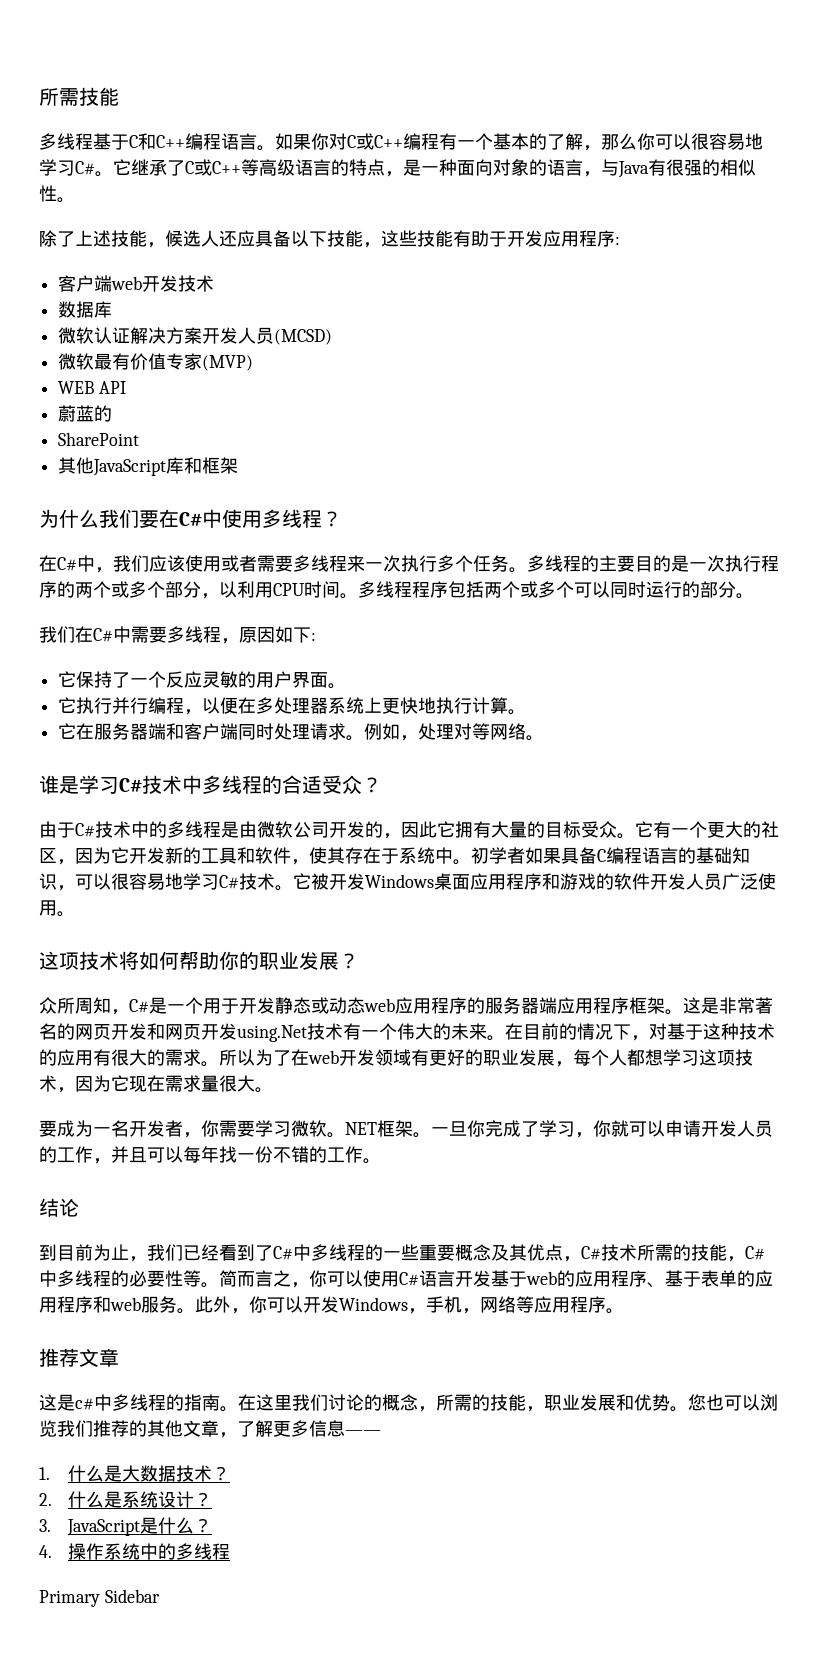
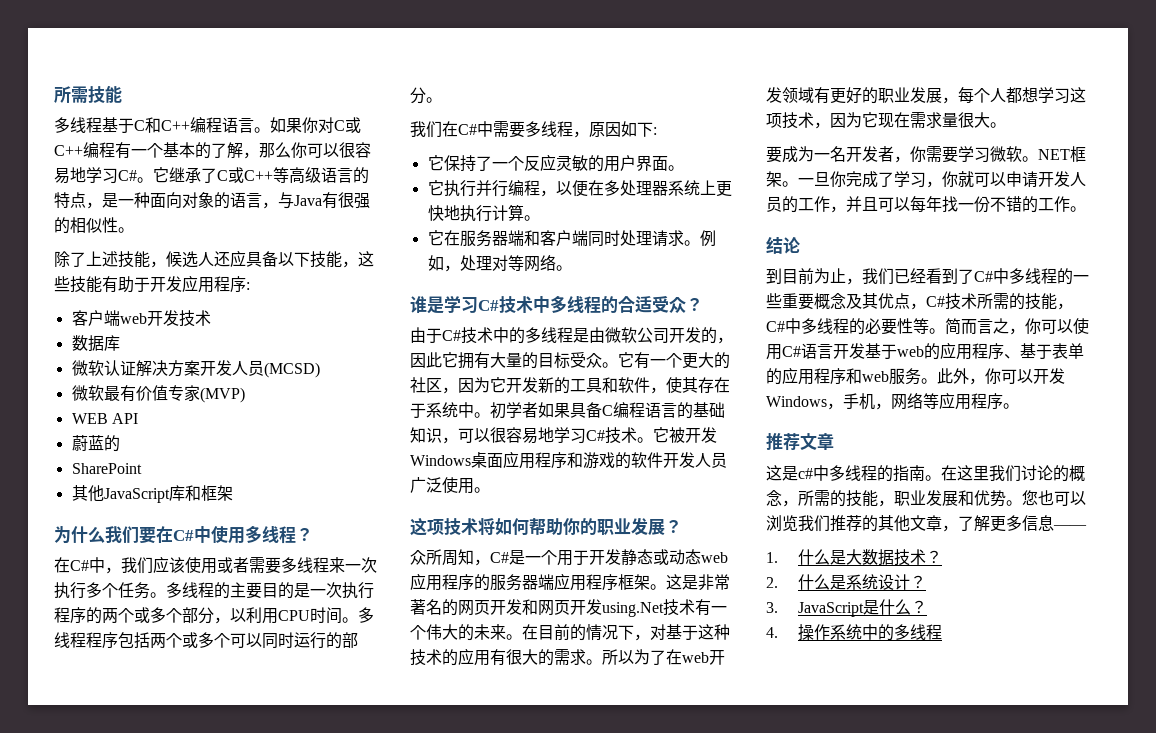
- Primary Sidebar

